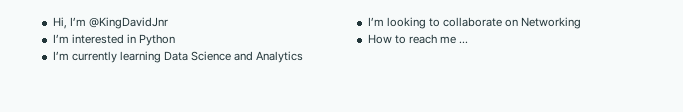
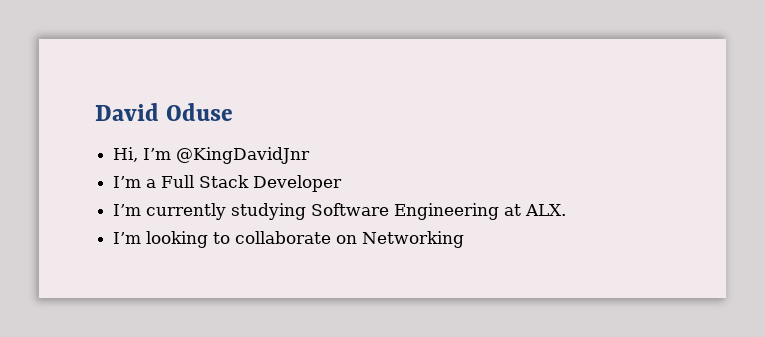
+ David Oduse
- I’m interested in Python
- I’m currently learning Data Science and Analytics
+ I’m a Full Stack Developer
+ I’m currently studying Software Engineering at ALX.
- How to reach me ...

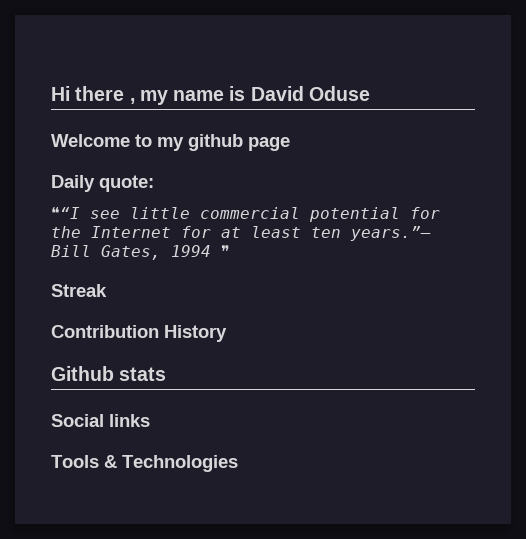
- David Oduse
- Hi, I’m @KingDavidJnr
- I’m a Full Stack Developer
- I’m currently studying Software Engineering at ALX.
- I’m looking to collaborate on Networking
+ Hi there , my name is David Oduse
+ Welcome to my github page
+ Daily quote:
+ ❝“I see little commercial potential for the Internet for at least ten years.”— Bill Gates, 1994 ❞
+ Streak
+ Contribution History
+ Github stats
+ Social links
+ Tools & Technologies

